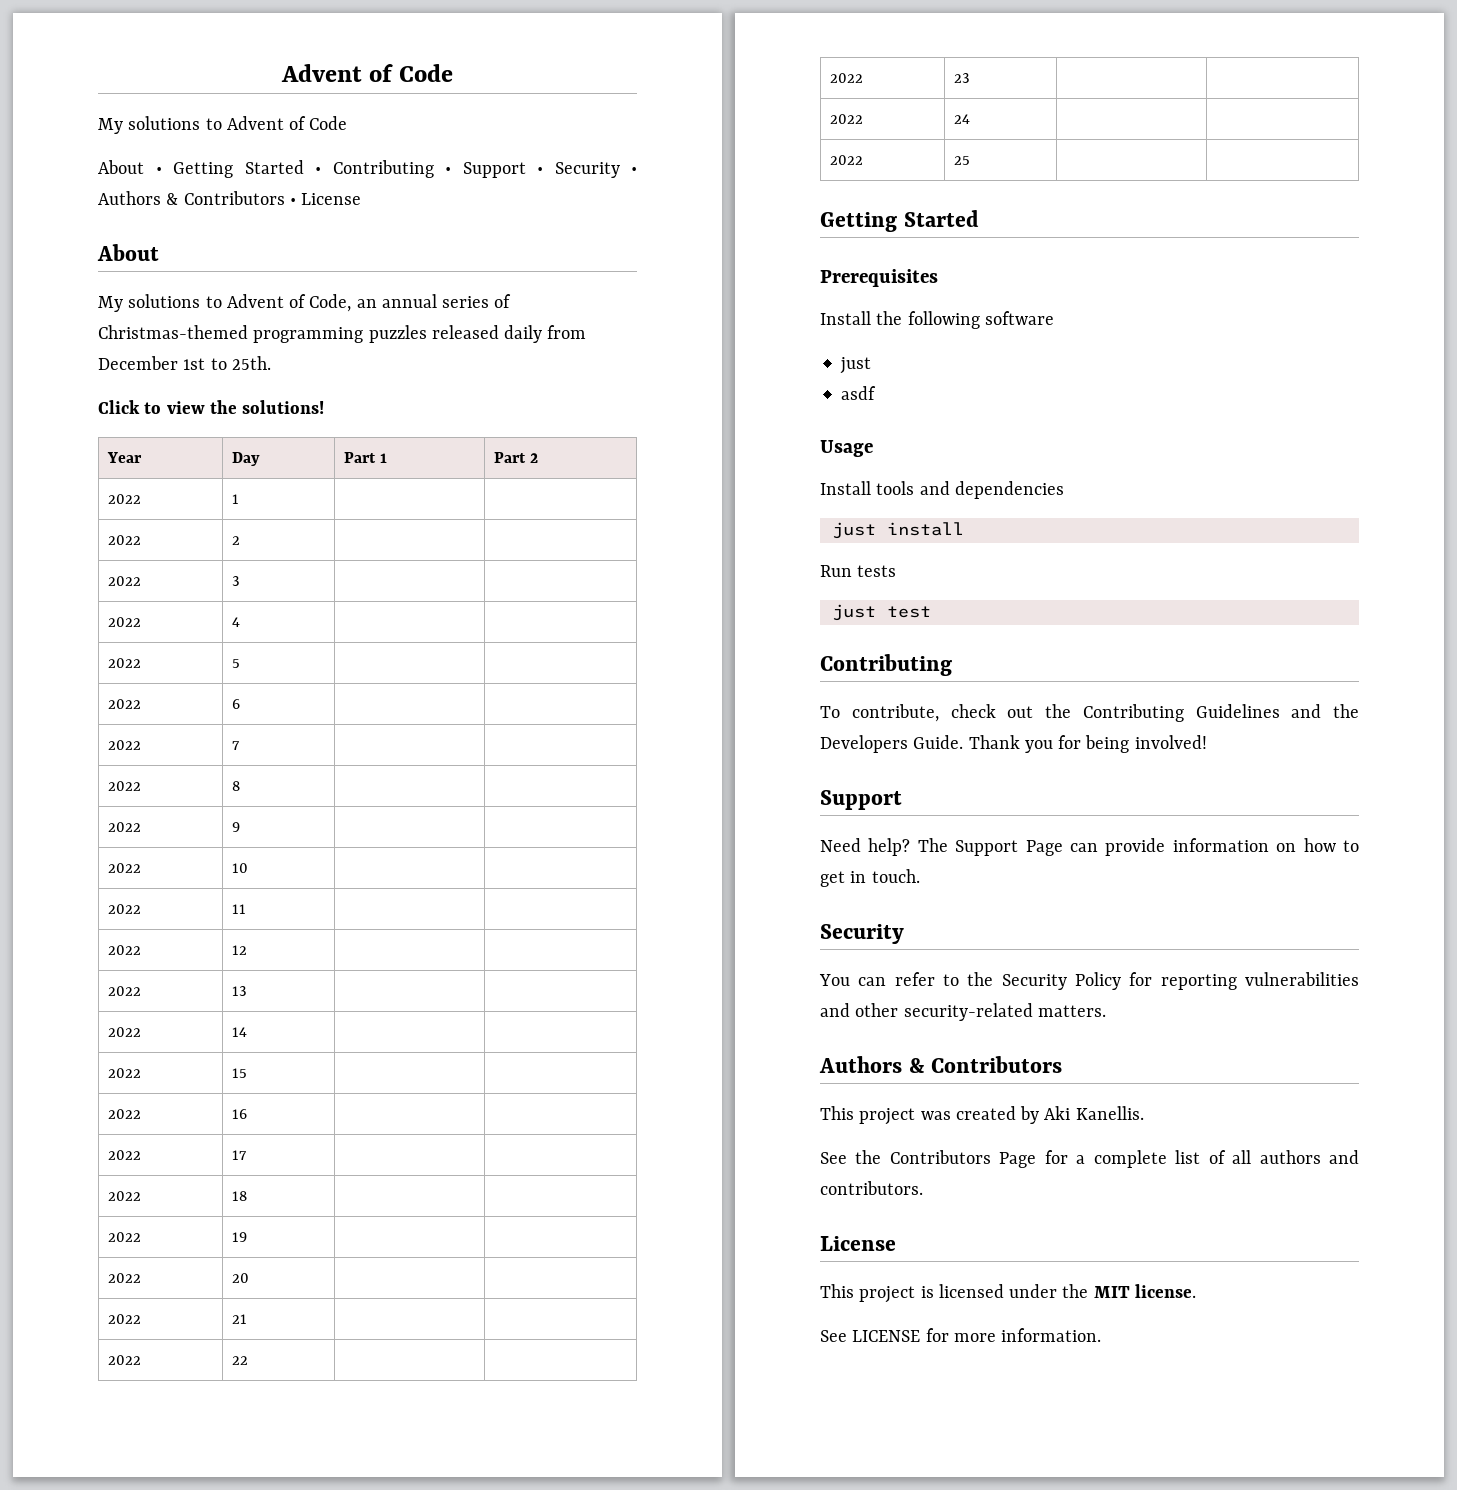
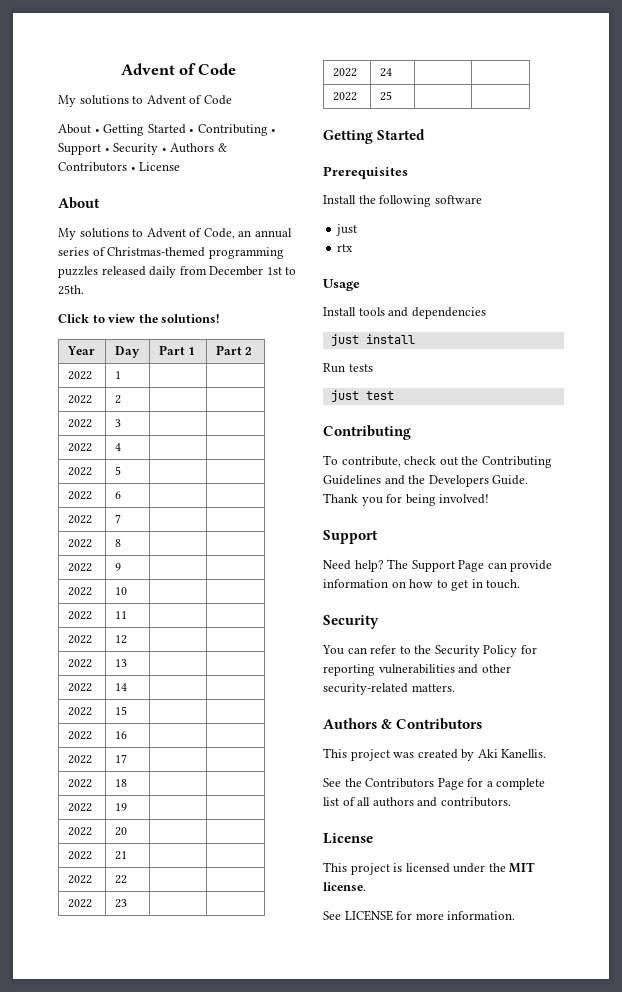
- asdf
+ rtx

